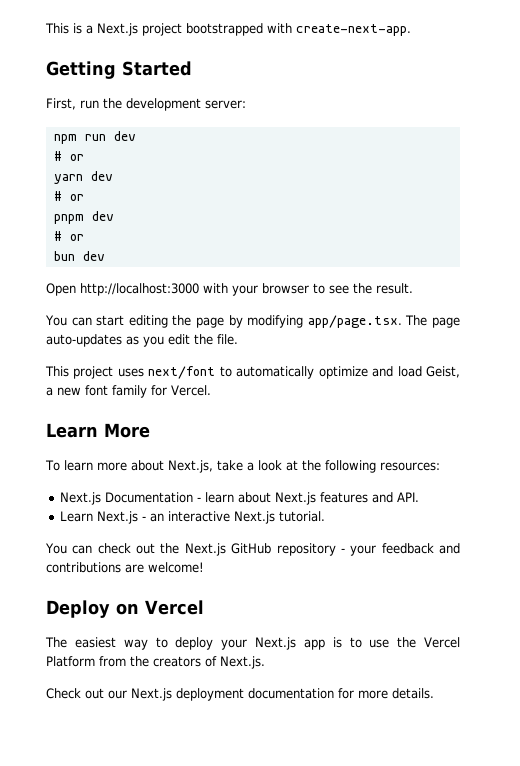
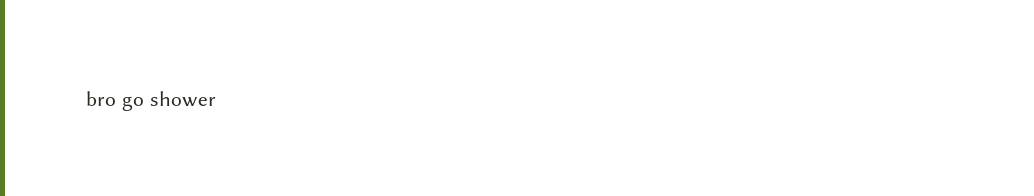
- This is a Next.js project bootstrapped with create-next-app.
- Getting Started
- First, run the development server:
- npm run dev
- # or
- yarn dev
- # or
- pnpm dev
- # or
- bun dev
- Open http://localhost:3000 with your browser to see the result.
- You can start editing the page by modifying app/page.tsx. The page auto-updates as you edit the file.
- This project uses next/font to automatically optimize and load Geist, a new font family for Vercel.
- Learn More
- To learn more about Next.js, take a look at the following resources:
- Next.js Documentation - learn about Next.js features and API.
- Learn Next.js - an interactive Next.js tutorial.
- You can check out the Next.js GitHub repository - your feedback and contributions are welcome!
- Deploy on Vercel
- The easiest way to deploy your Next.js app is to use the Vercel Platform from the creators of Next.js.
- Check out our Next.js deployment documentation for more details.
+ bro go shower

